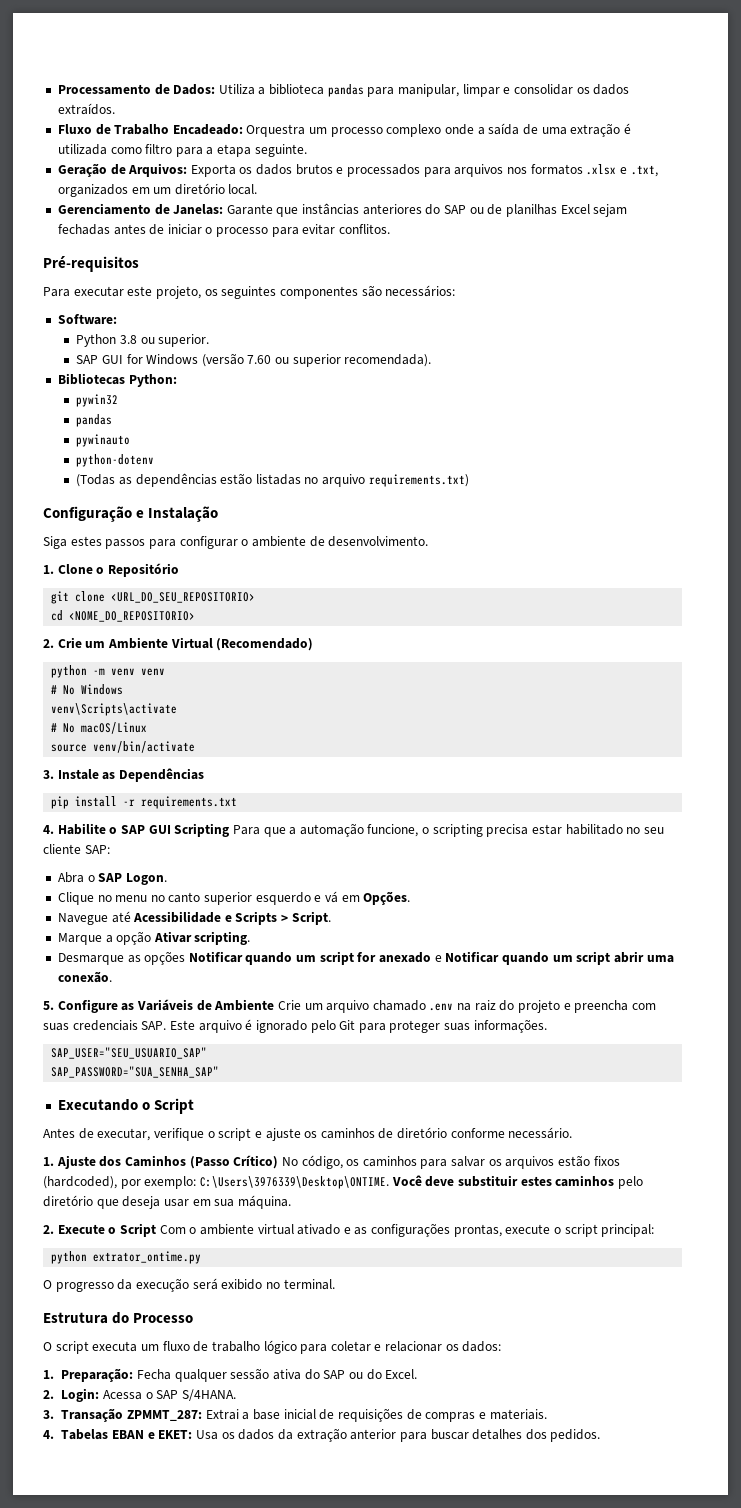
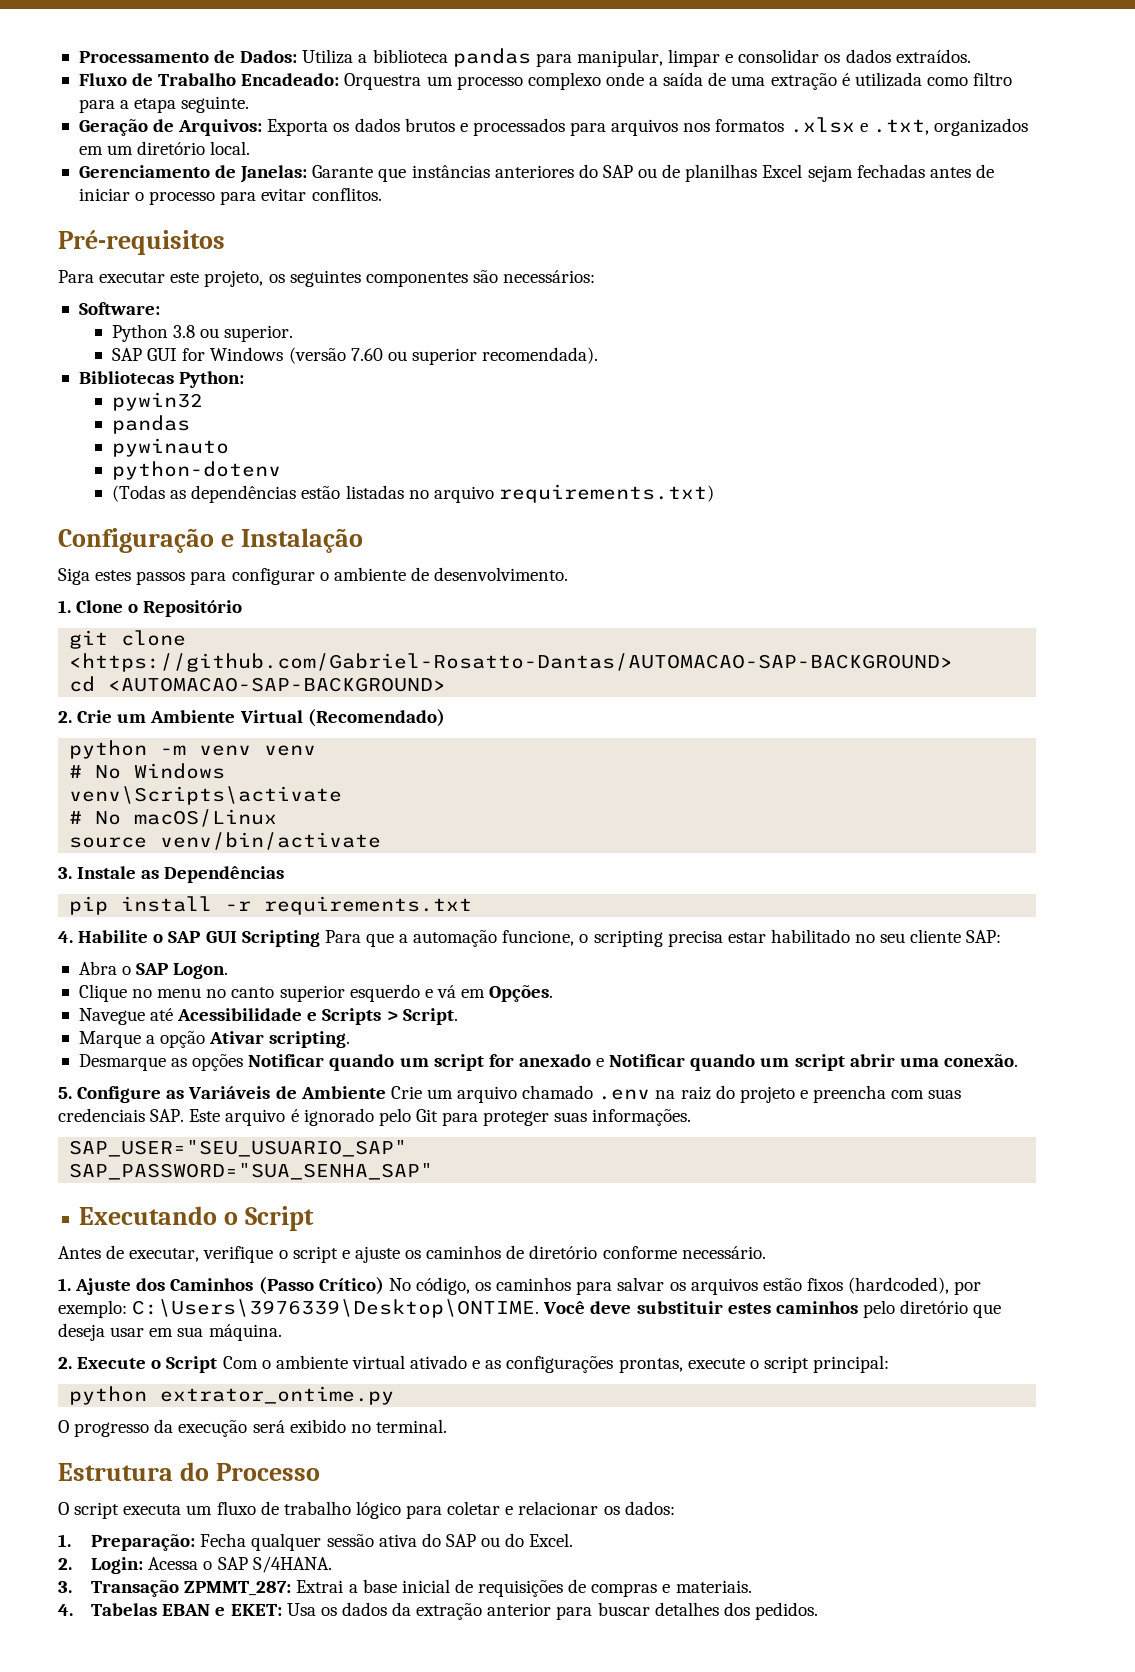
- git clone <URL_DO_SEU_REPOSITORIO>
+ git clone <https://github.com/Gabriel-Rosatto-Dantas/AUTOMACAO-SAP-BACKGROUND>
- cd <NOME_DO_REPOSITORIO>
+ cd <AUTOMACAO-SAP-BACKGROUND>

